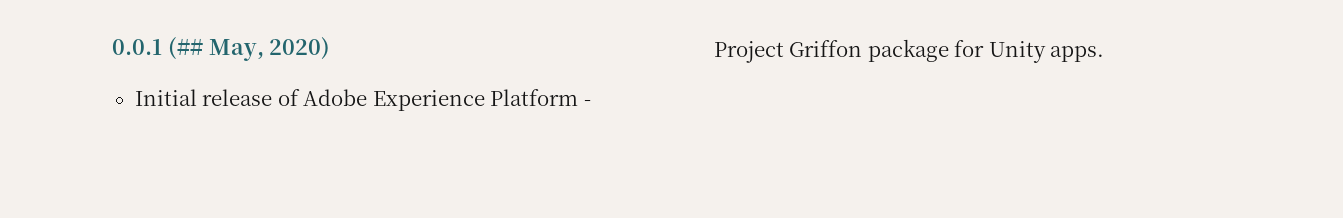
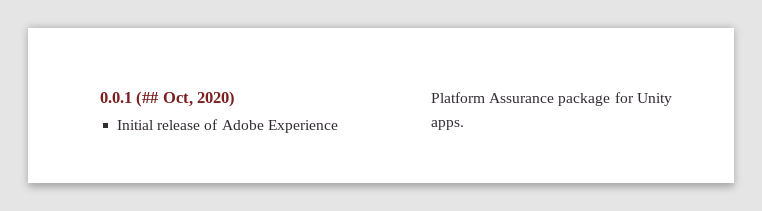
- 0.0.1 (## May, 2020)
+ 0.0.1 (## Oct, 2020)
- Initial release of Adobe Experience Platform - Project Griffon package for Unity apps.
+ Initial release of Adobe Experience Platform Assurance package for Unity apps.

